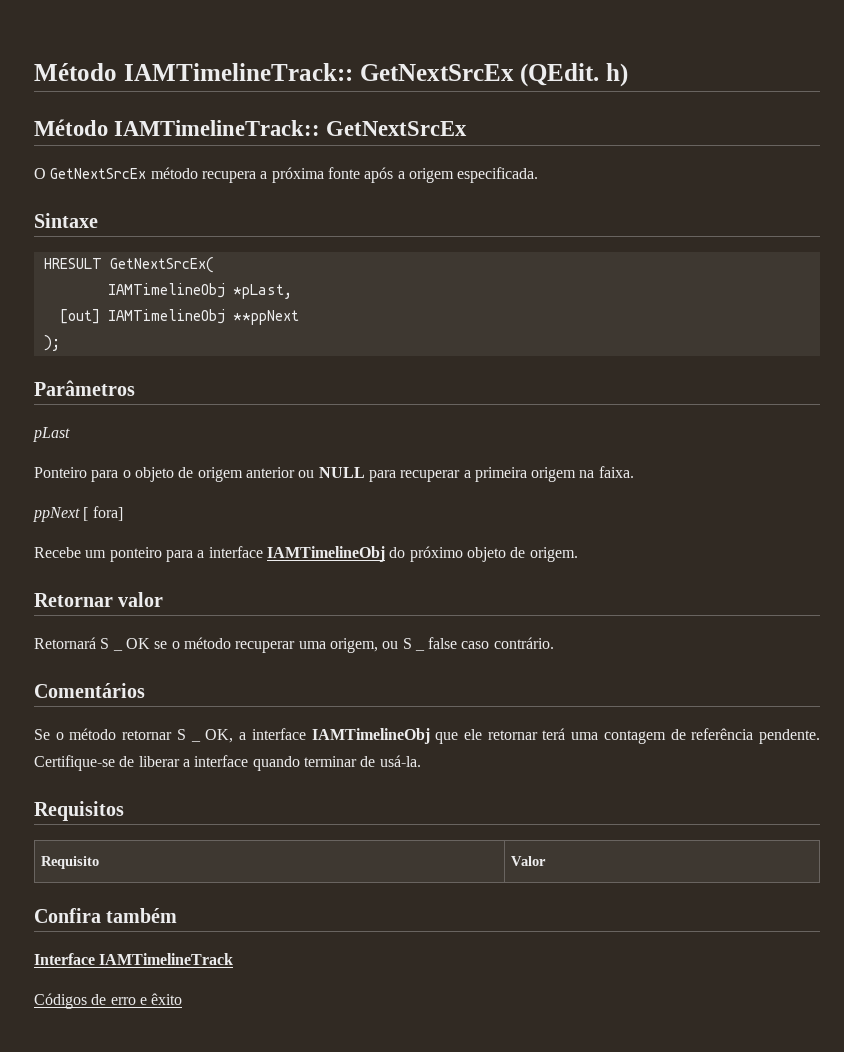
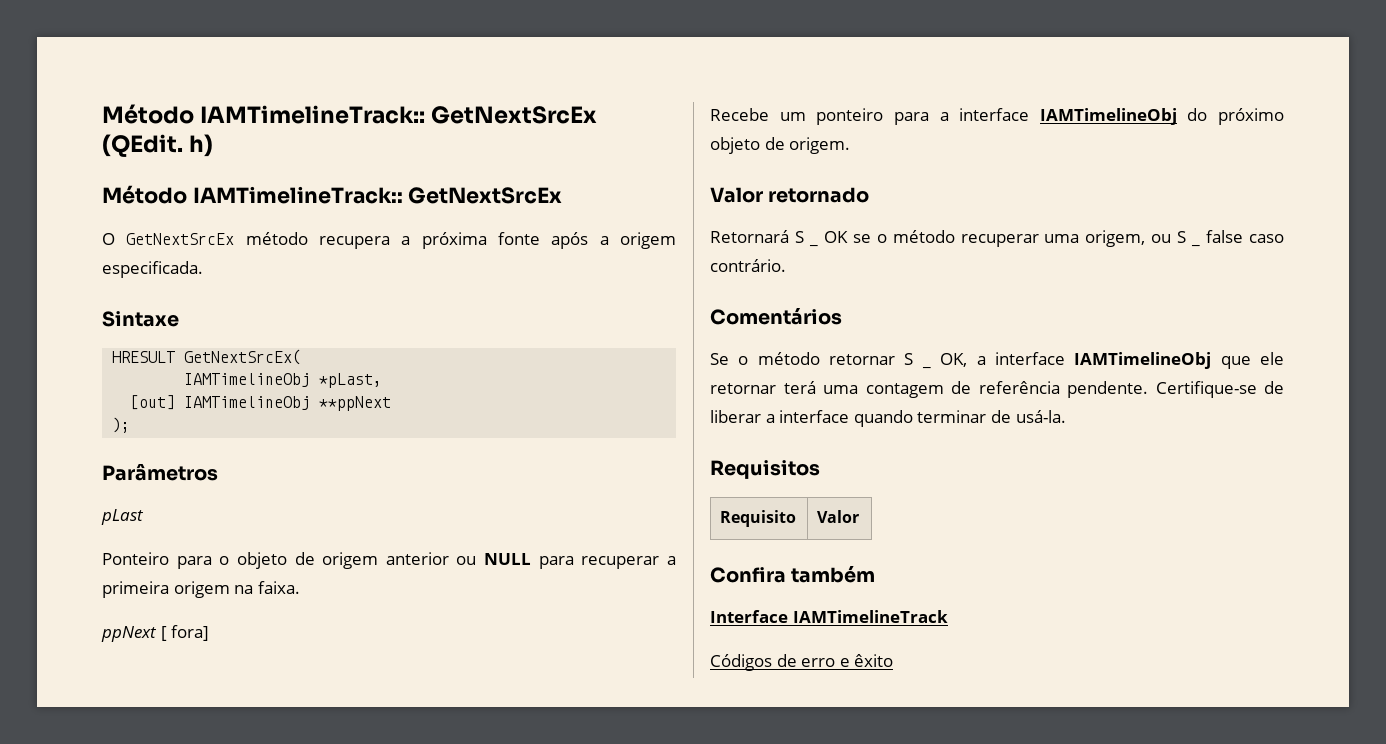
- Retornar valor
+ Valor retornado

